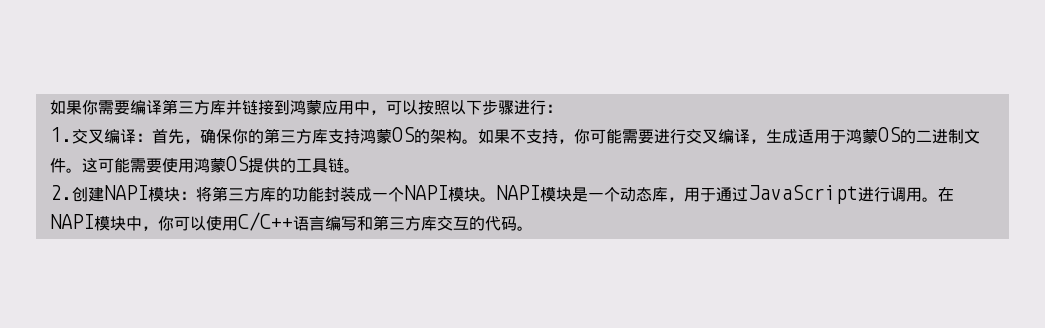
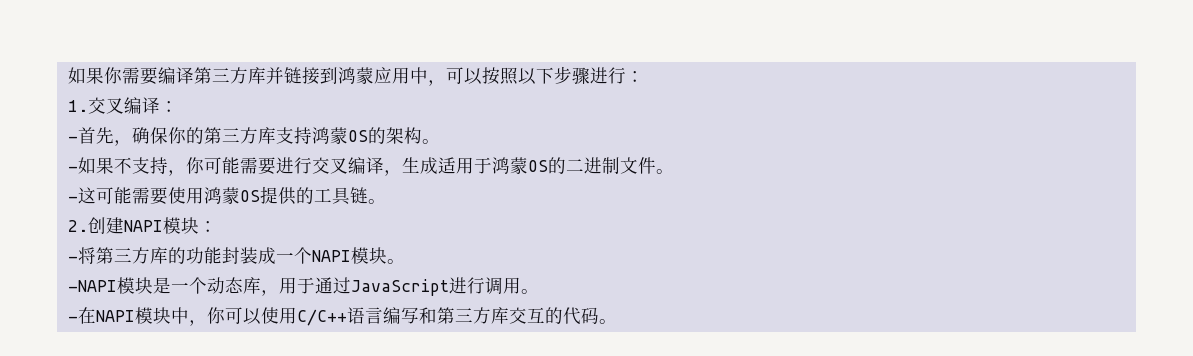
- 1.交叉编译：首先，确保你的第三方库支持鸿蒙OS的架构。如果不支持，你可能需要进行交叉编译，生成适用于鸿蒙OS的二进制文件。这可能需要使用鸿蒙OS提供的工具链。
+ 1.交叉编译：
+ -首先，确保你的第三方库支持鸿蒙OS的架构。
+ -如果不支持，你可能需要进行交叉编译，生成适用于鸿蒙OS的二进制文件。
+ -这可能需要使用鸿蒙OS提供的工具链。
- 2.创建NAPI模块：将第三方库的功能封装成一个NAPI模块。NAPI模块是一个动态库，用于通过JavaScript进行调用。在NAPI模块中，你可以使用C/C++语言编写和第三方库交互的代码。
+ 2.创建NAPI模块：
+ -将第三方库的功能封装成一个NAPI模块。
+ -NAPI模块是一个动态库，用于通过JavaScript进行调用。
+ -在NAPI模块中，你可以使用C/C++语言编写和第三方库交互的代码。

